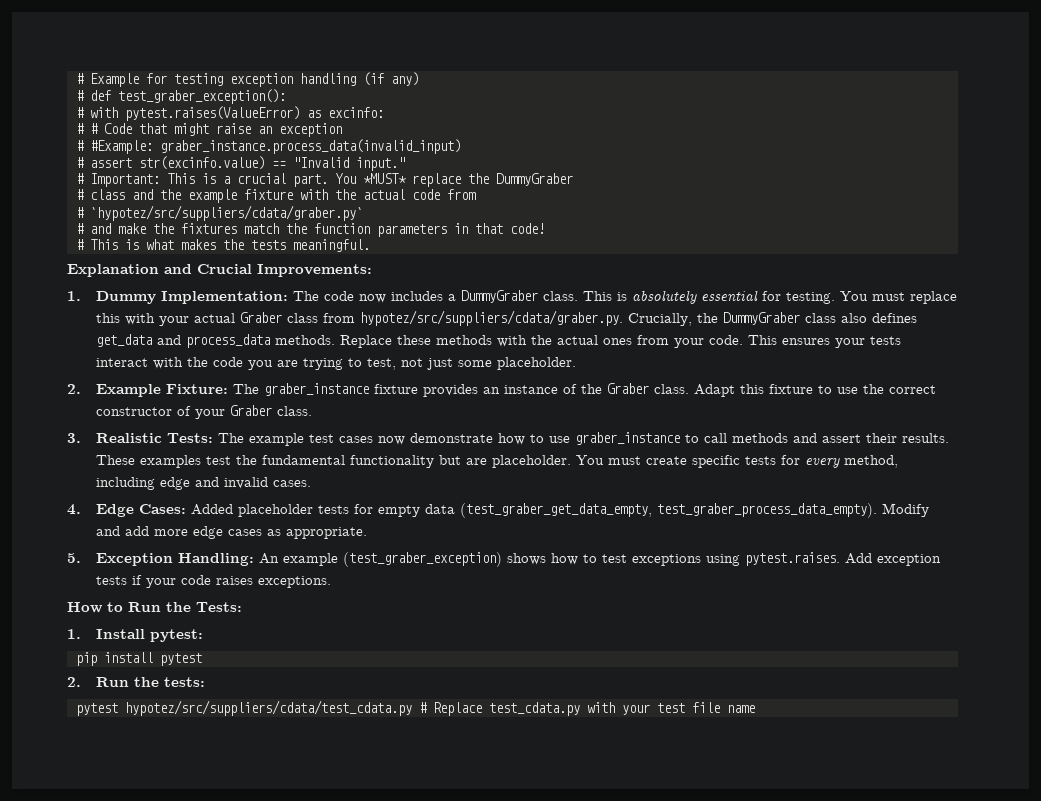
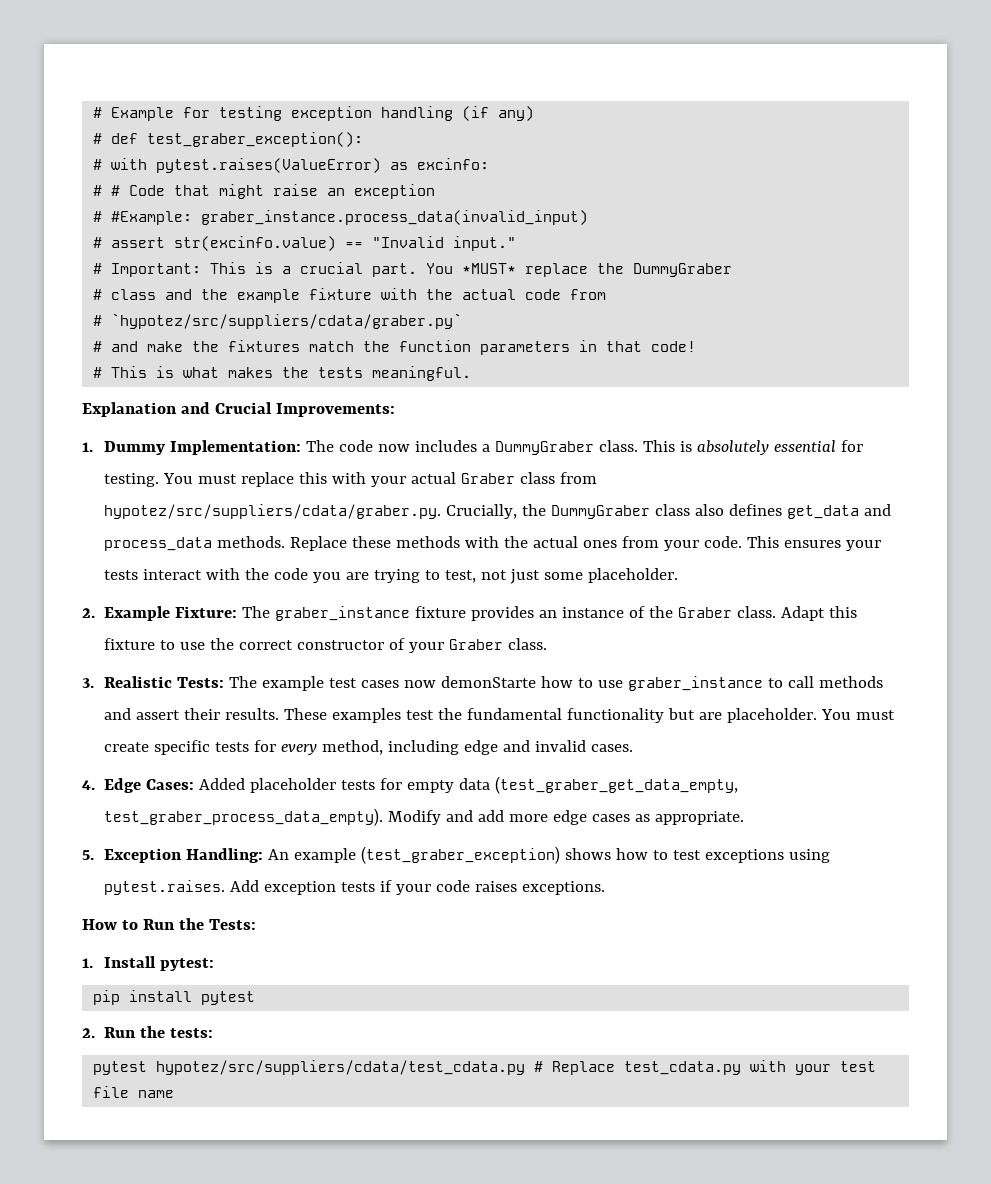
- 3. Realistic Tests: The example test cases now demonstrate how to use graber_instance to call methods and assert their results.
+ 3. Realistic Tests: The example test cases now demonStarte how to use graber_instance to call methods and assert their results.

